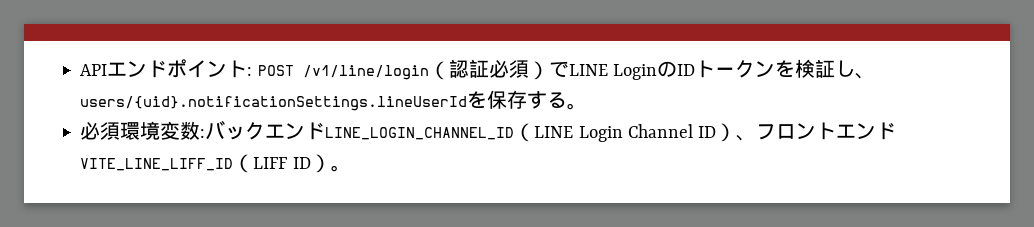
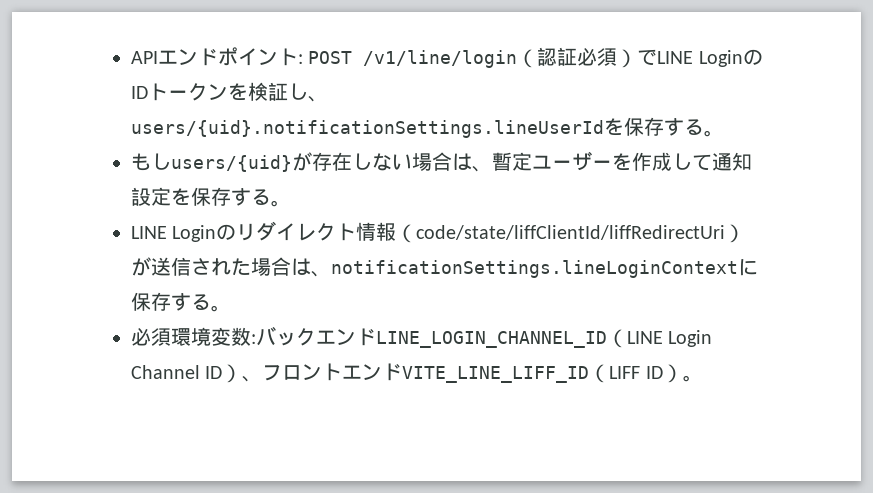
+ もしusers/{uid}が存在しない場合は、暫定ユーザーを作成して通知設定を保存する。
+ LINE Loginのリダイレクト情報（code/state/liffClientId/liffRedirectUri）が送信された場合は、notificationSettings.lineLoginContextに保存する。

